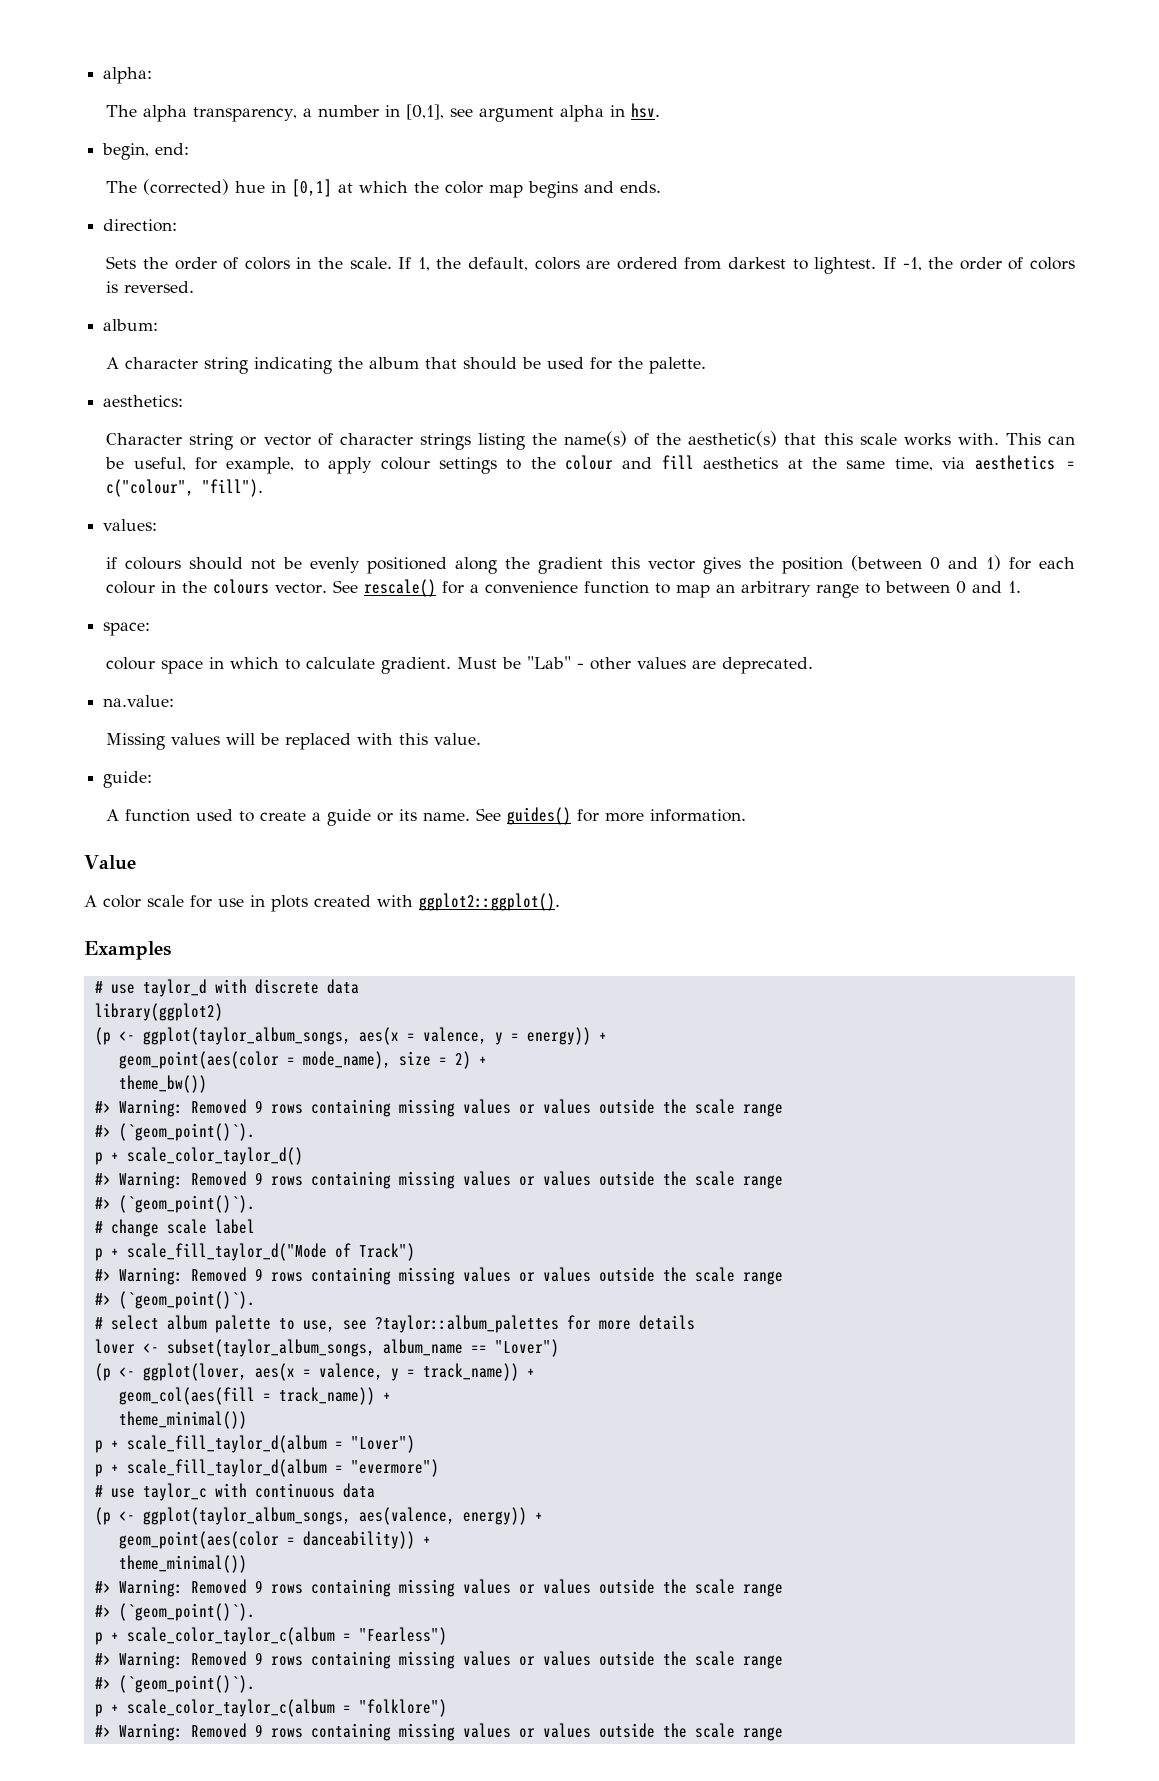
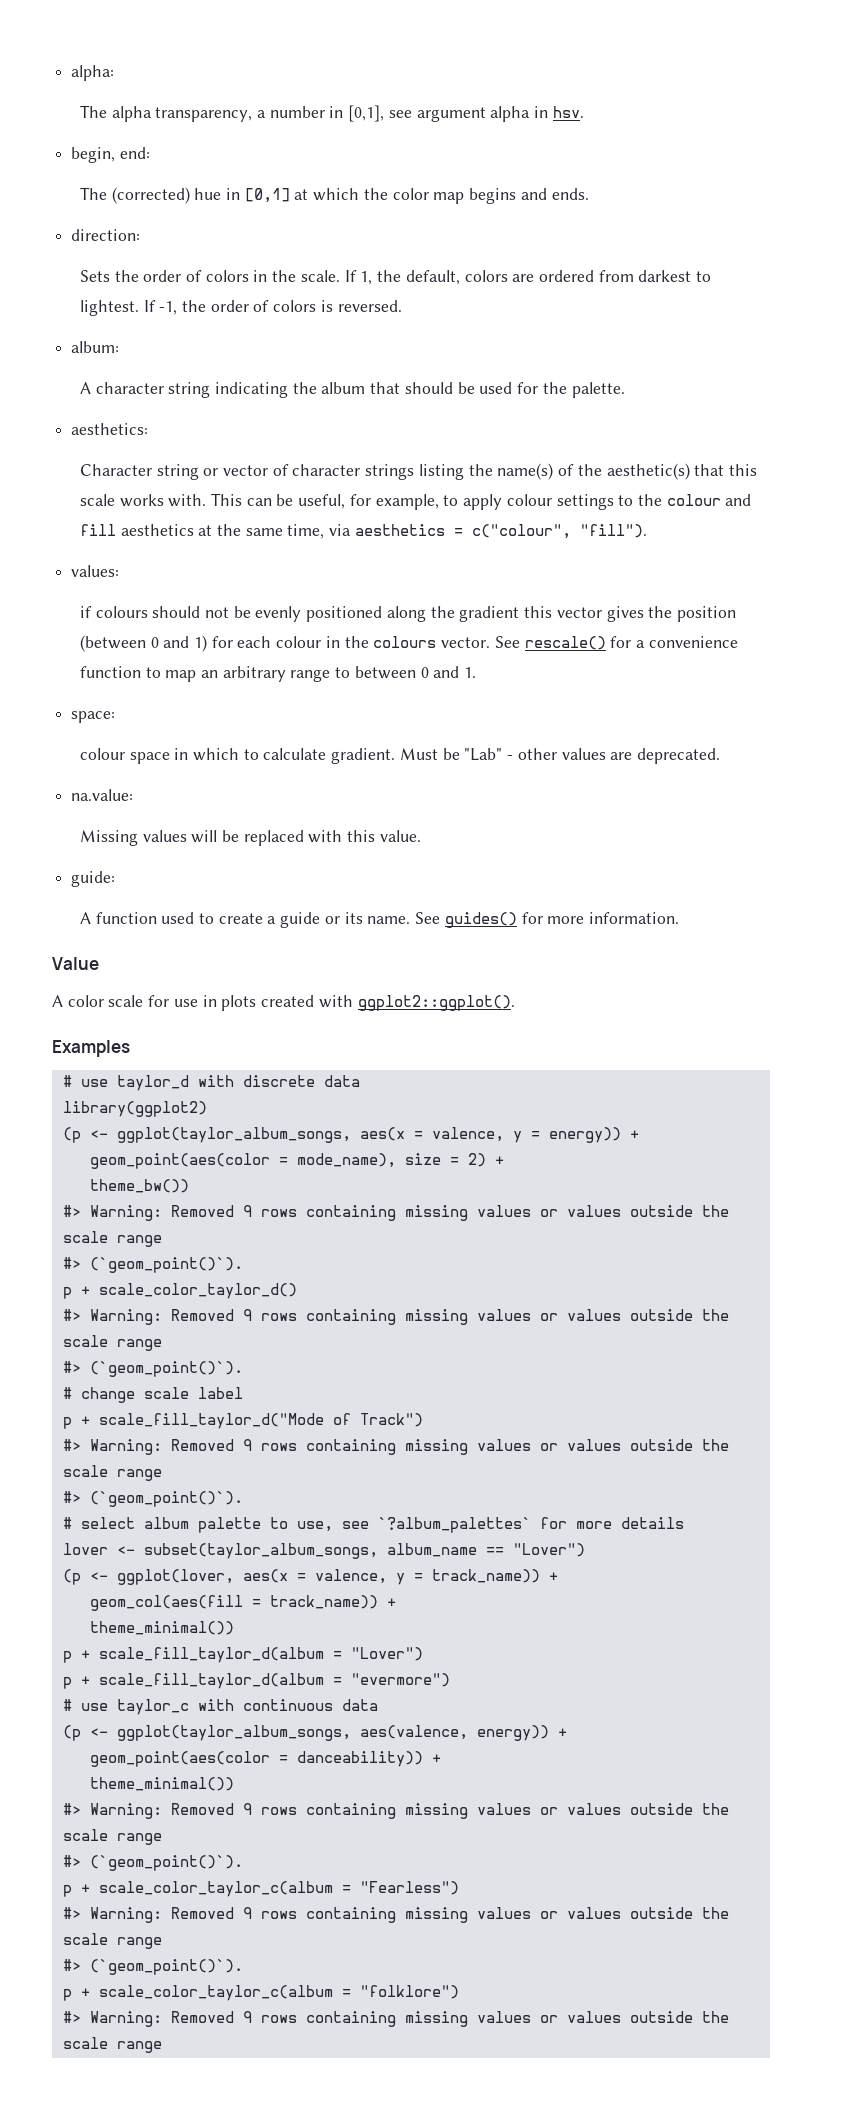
- # select album palette to use, see ?taylor::album_palettes for more details
+ # select album palette to use, see `?album_palettes` for more details

